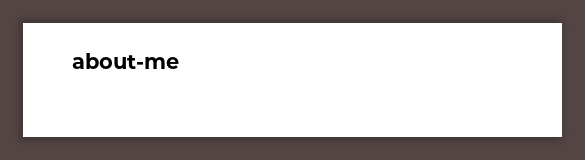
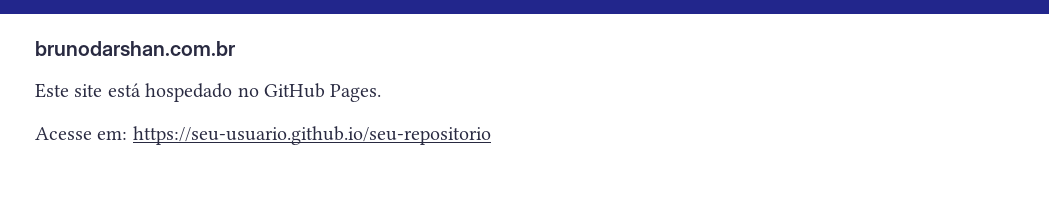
- about-me
+ brunodarshan.com.br
+ Este site está hospedado no GitHub Pages.
+ Acesse em: https://seu-usuario.github.io/seu-repositorio

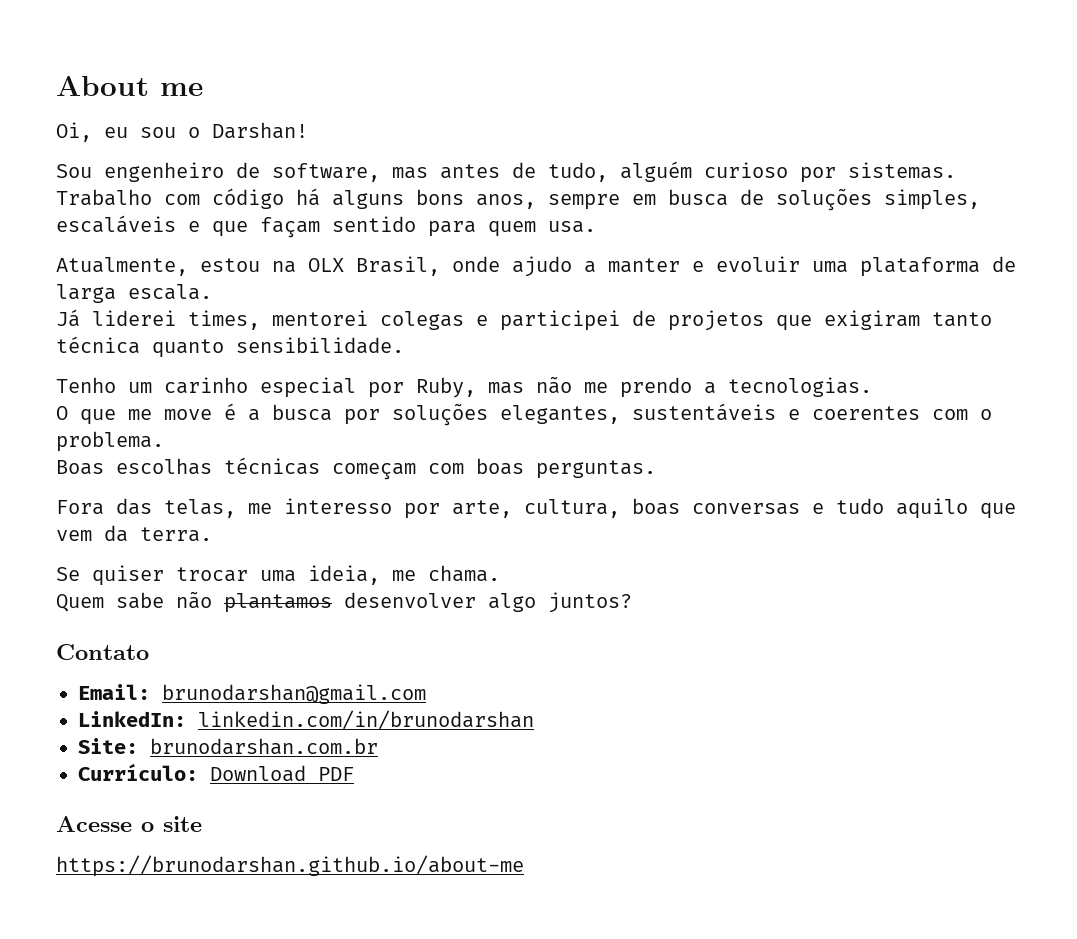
- brunodarshan.com.br
- Este site está hospedado no GitHub Pages.
- Acesse em: https://seu-usuario.github.io/seu-repositorio
+ About me
+ Oi, eu sou o Darshan!
+ Sou engenheiro de software, mas antes de tudo, alguém curioso por sistemas. Trabalho com código há alguns bons anos, sempre em busca de soluções simples, escaláveis e que façam sentido para quem usa.
+ Atualmente, estou na OLX Brasil, onde ajudo a manter e evoluir uma plataforma de larga escala.
+ Já liderei times, mentorei colegas e participei de projetos que exigiram tanto técnica quanto sensibilidade.
+ Tenho um carinho especial por Ruby, mas não me prendo a tecnologias.
+ O que me move é a busca por soluções elegantes, sustentáveis e coerentes com o problema.
+ Boas escolhas técnicas começam com boas perguntas.
+ Fora das telas, me interesso por arte, cultura, boas conversas e tudo aquilo que vem da terra.
+ Se quiser trocar uma ideia, me chama.
+ Quem sabe não plantamos desenvolver algo juntos?
+ Contato
+ Email: brunodarshan@gmail.com
+ LinkedIn: linkedin.com/in/brunodarshan
+ Site: brunodarshan.com.br
+ Currículo: Download PDF
+ Acesse o site
+ https://brunodarshan.github.io/about-me

